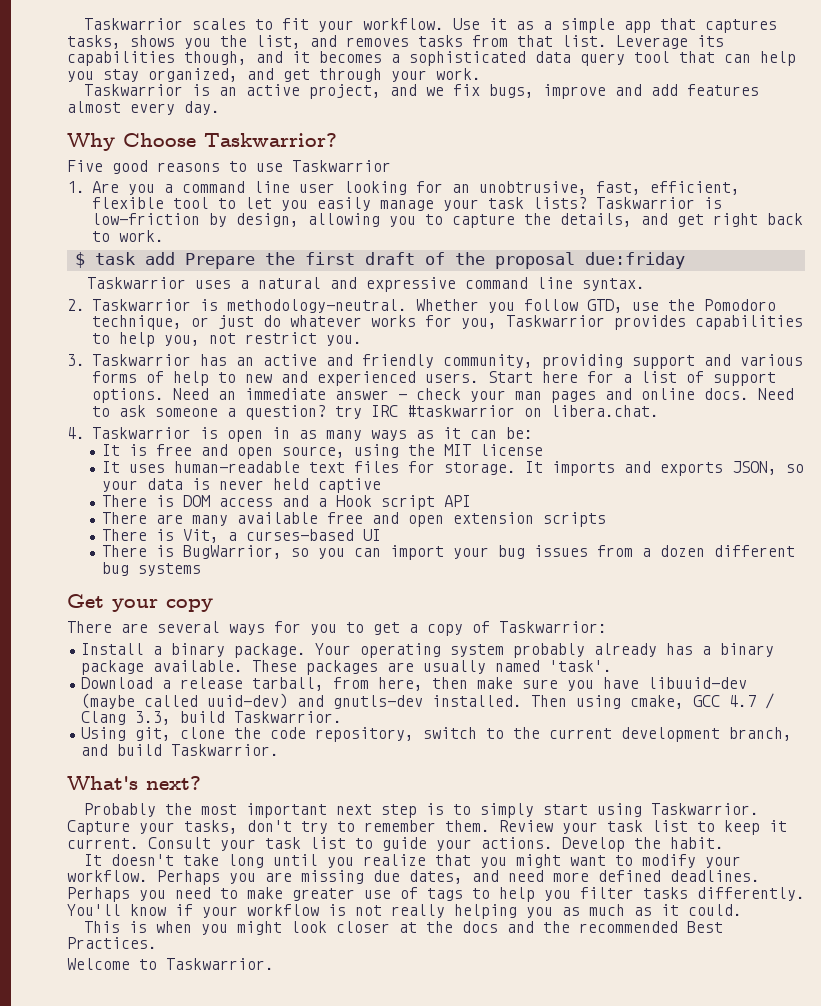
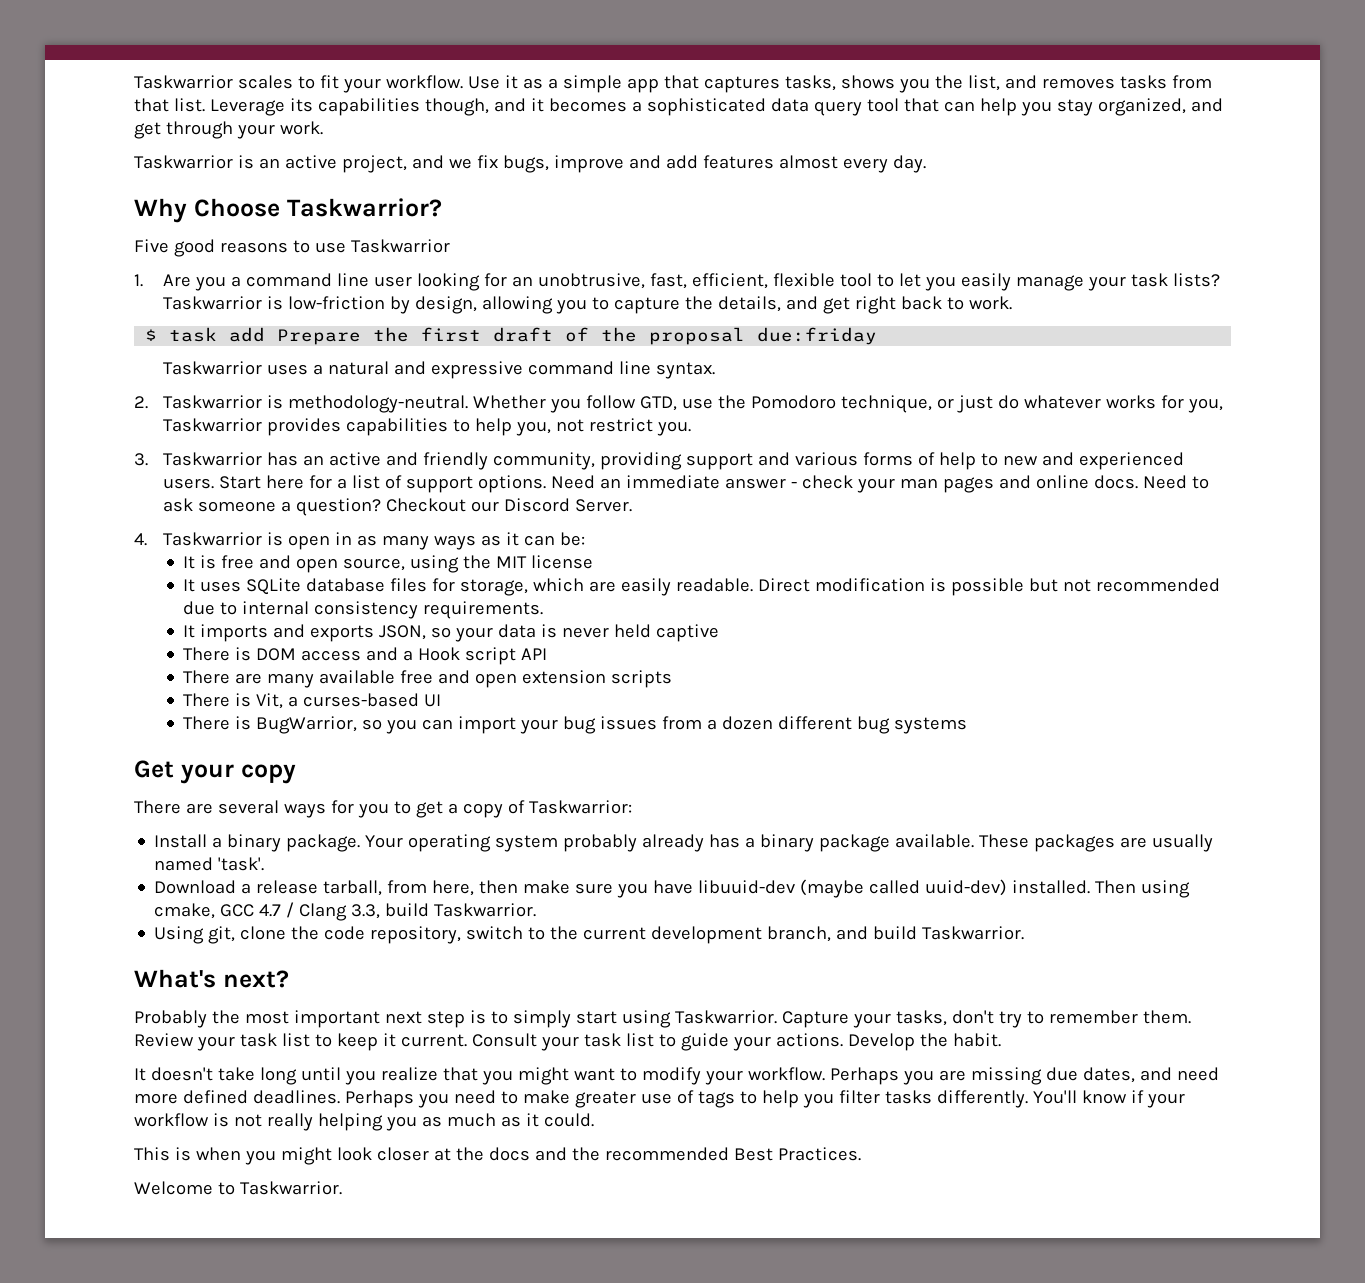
- Need to ask someone a question? try IRC #taskwarrior on libera.chat.
+ Need to ask someone a question? Checkout our Discord Server.
- It uses human-readable text files for storage. It imports and exports JSON, so your data is never held captive
+ It uses SQLite database files for storage, which are easily readable. Direct modification is possible but not recommended due to internal consistency requirements.
+ It imports and exports JSON, so your data is never held captive
- Download a release tarball, from here, then make sure you have libuuid-dev (maybe called uuid-dev) and gnutls-dev installed.
+ Download a release tarball, from here, then make sure you have libuuid-dev (maybe called uuid-dev) installed.

